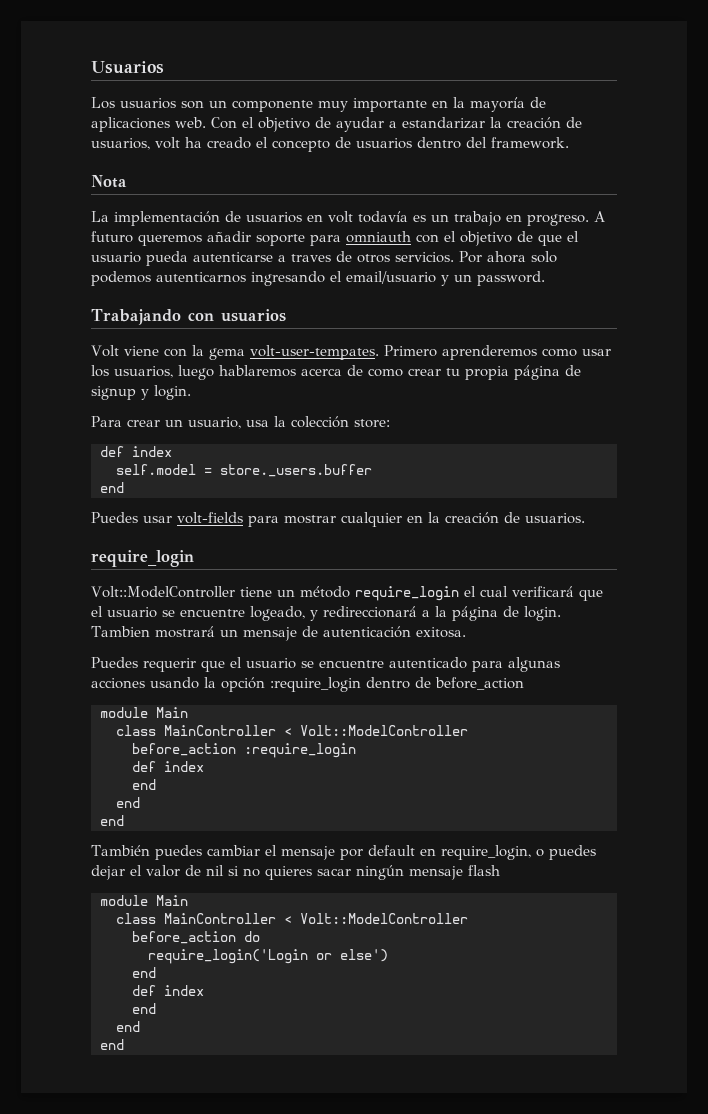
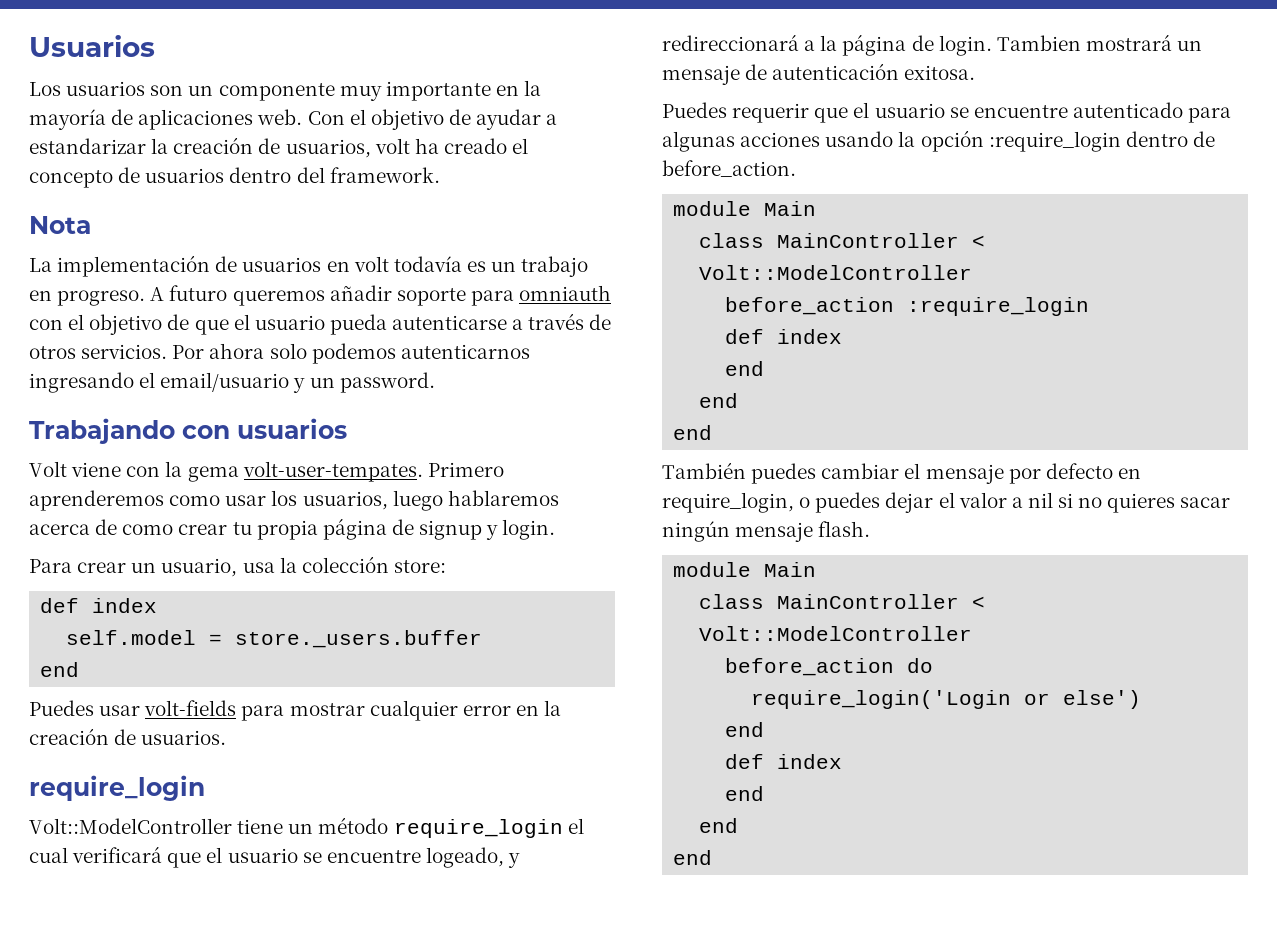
- A futuro queremos añadir soporte para omniauth con el objetivo de que el usuario pueda autenticarse a traves de otros servicios.
+ A futuro queremos añadir soporte para omniauth con el objetivo de que el usuario pueda autenticarse a través de otros servicios.
- Puedes usar volt-fields para mostrar cualquier en la creación de usuarios.
+ Puedes usar volt-fields para mostrar cualquier error en la creación de usuarios.
- Puedes requerir que el usuario se encuentre autenticado para algunas acciones usando la opción :require_login dentro de before_action
+ Puedes requerir que el usuario se encuentre autenticado para algunas acciones usando la opción :require_login dentro de before_action.
- También puedes cambiar el mensaje por default en require_login, o puedes dejar el valor de nil si no quieres sacar ningún mensaje flash
+ También puedes cambiar el mensaje por defecto en require_login, o puedes dejar el valor a nil si no quieres sacar ningún mensaje flash.

